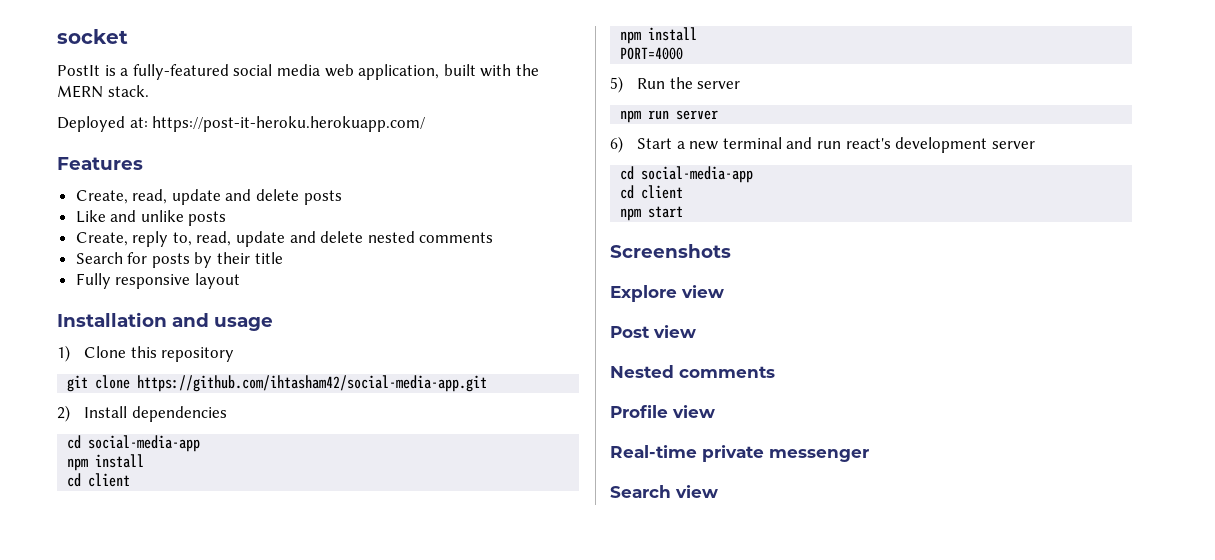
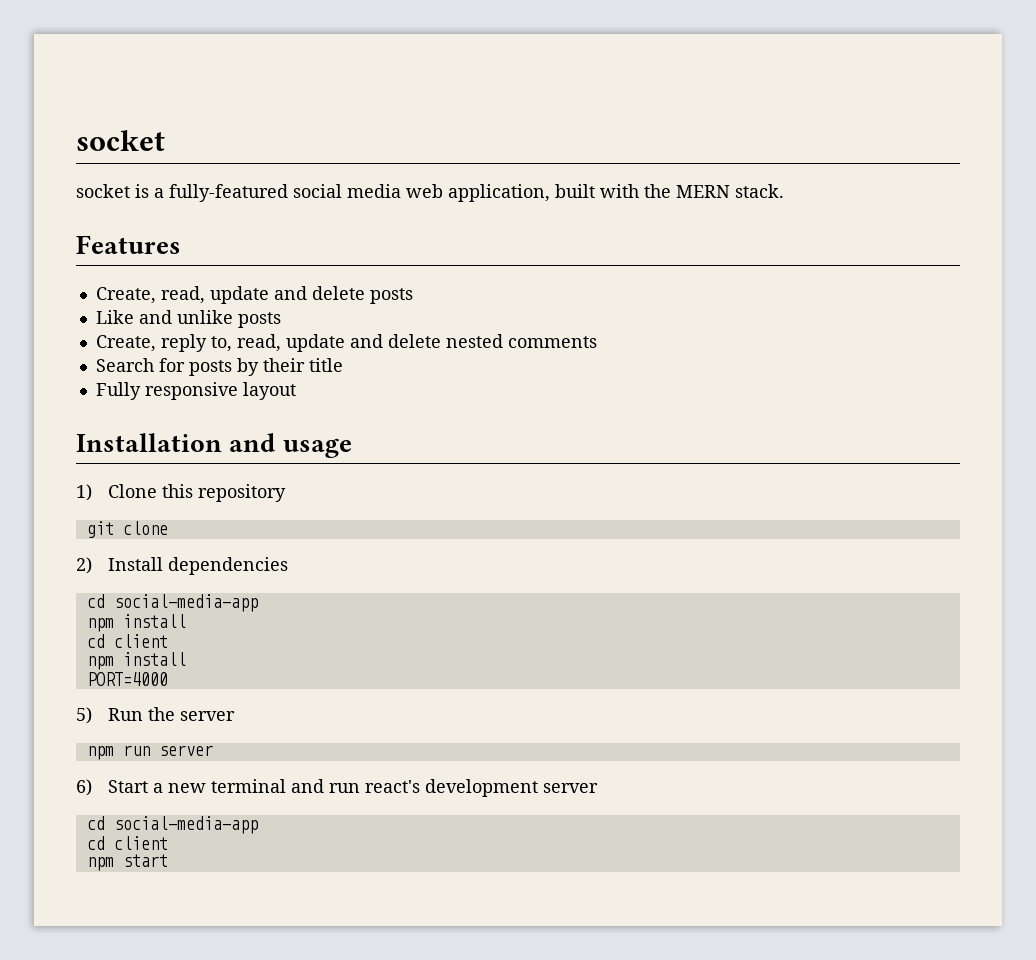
- PostIt is a fully-featured social media web application, built with the MERN stack.
+ socket is a fully-featured social media web application, built with the MERN stack.
- Deployed at: https://post-it-heroku.herokuapp.com/
- git clone https://github.com/ihtasham42/social-media-app.git
+ git clone
- Screenshots
- Explore view
- Post view
- Nested comments
- Profile view
- Real-time private messenger
- Search view

